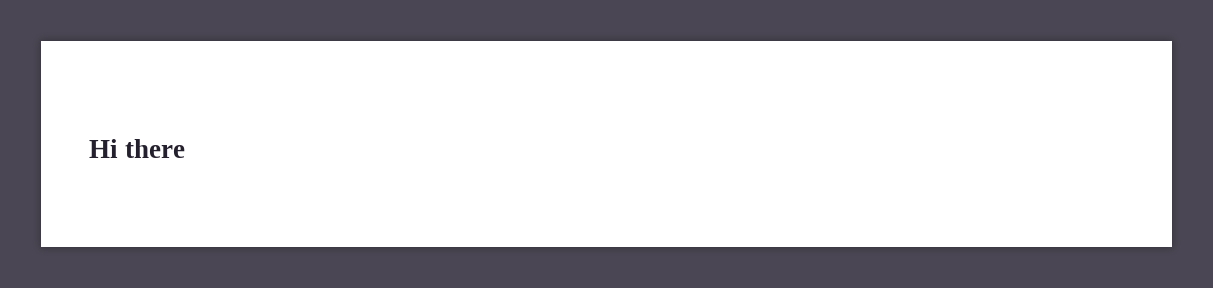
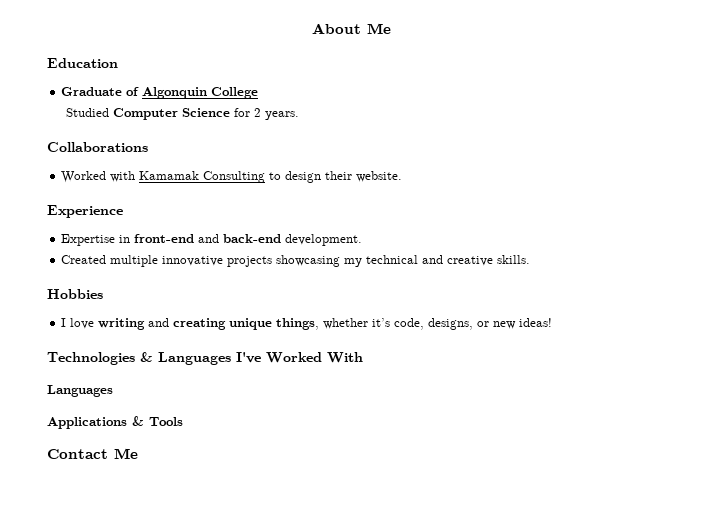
- Hi there
+ About Me
+ Education
+ Graduate of Algonquin College
+ Studied Computer Science for 2 years.
+ Collaborations
+ Worked with Kamamak Consulting to design their website.
+ Experience
+ Expertise in front-end and back-end development.
+ Created multiple innovative projects showcasing my technical and creative skills.
+ Hobbies
+ I love writing and creating unique things, whether it’s code, designs, or new ideas!
+ Technologies & Languages I've Worked With
+ Languages
+ Applications & Tools
+ Contact Me

